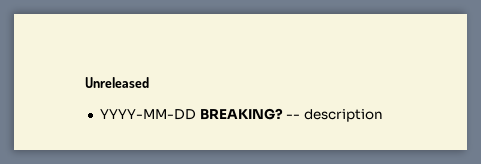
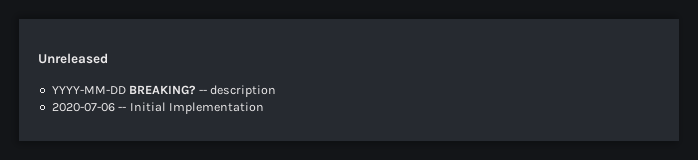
+ 2020-07-06 -- Initial Implementation

